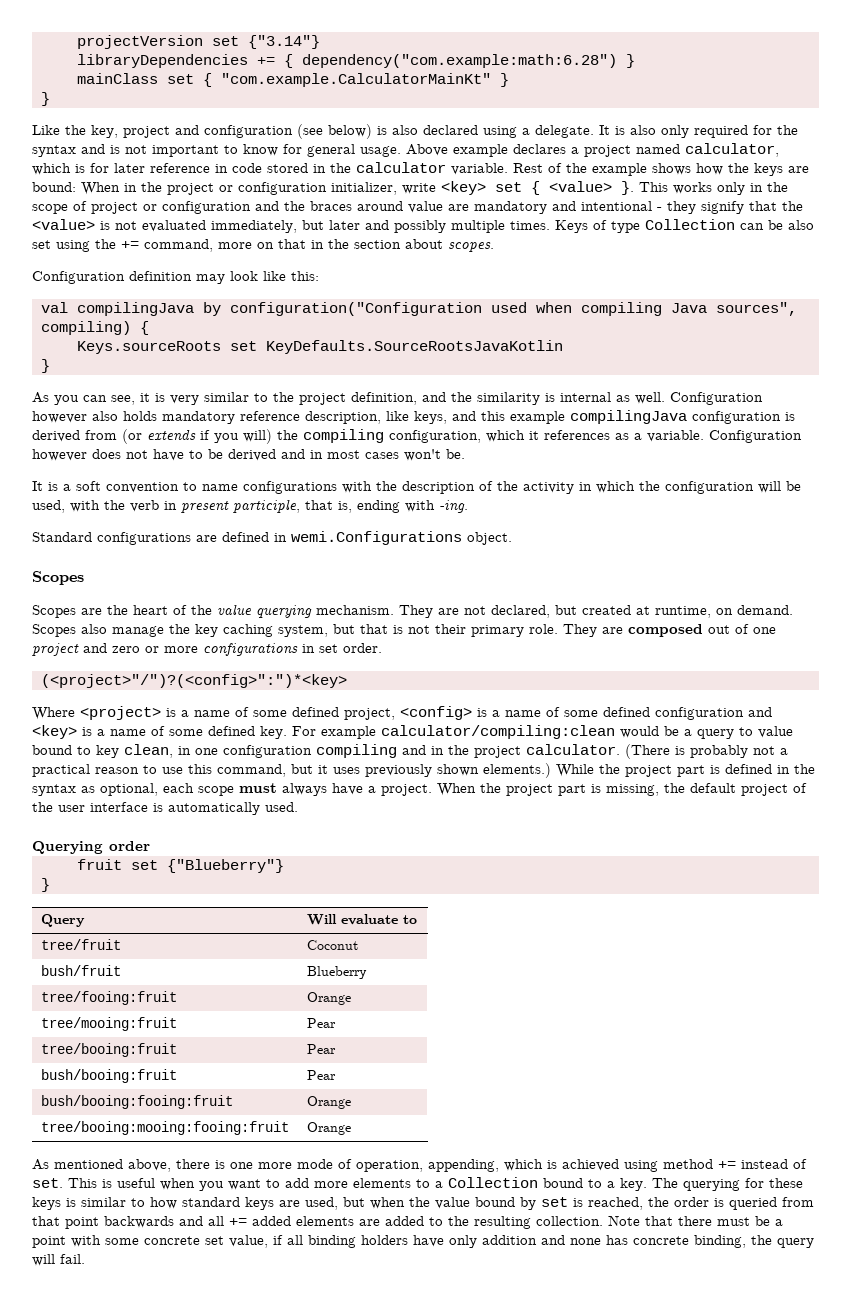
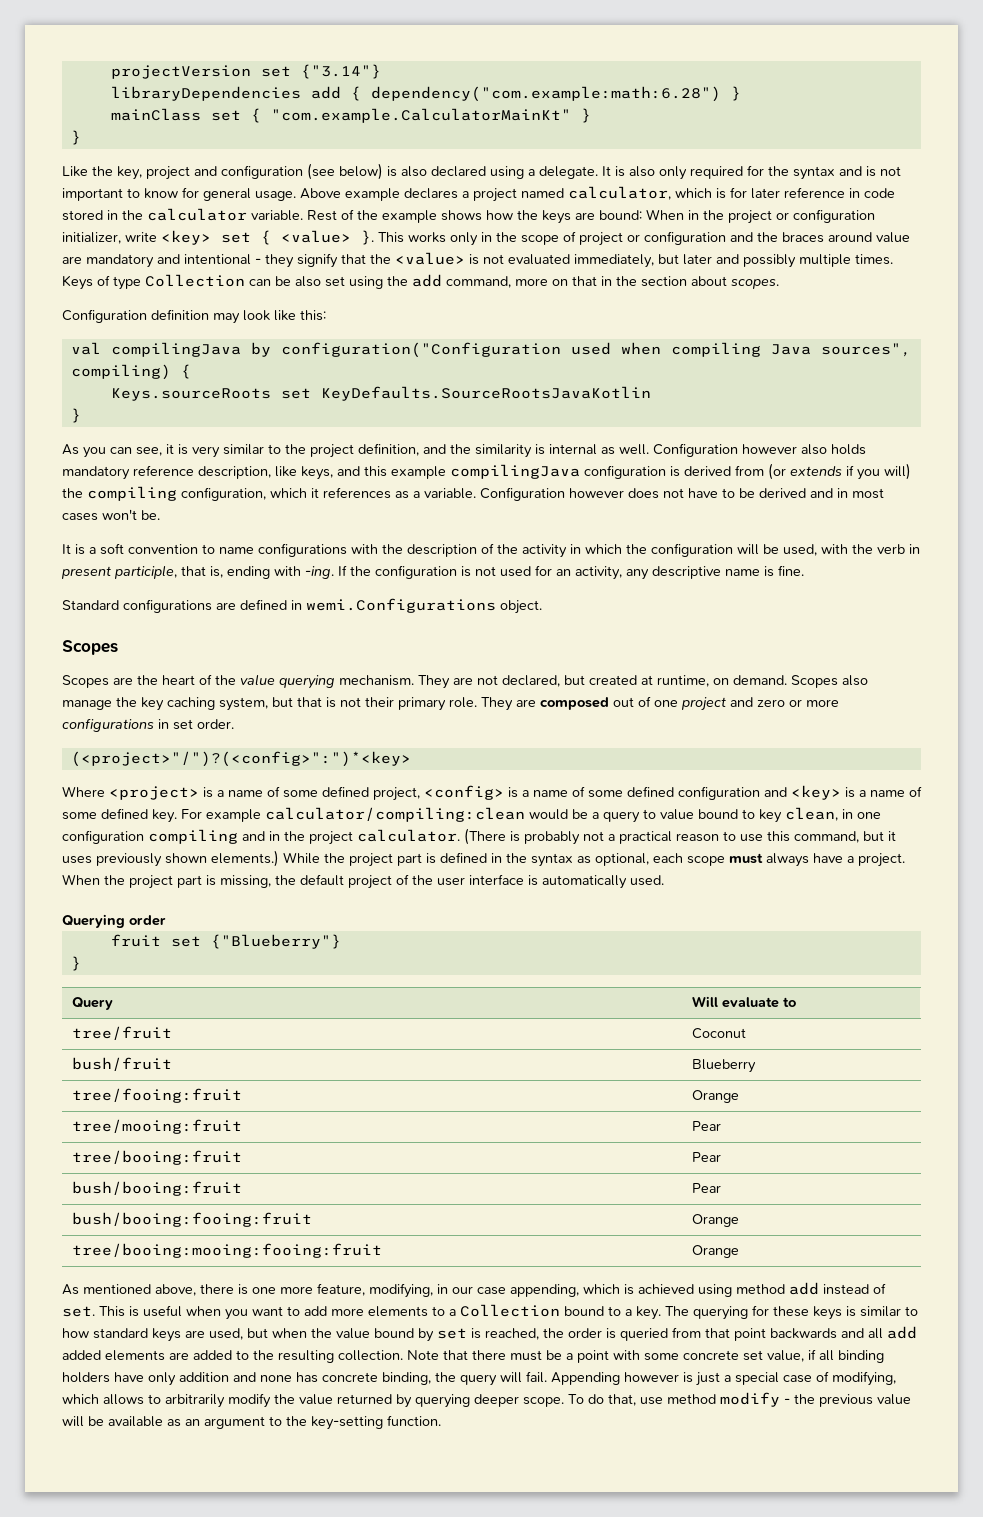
- libraryDependencies += { dependency("com.example:math:6.28") }
+ libraryDependencies add { dependency("com.example:math:6.28") }
- Keys of type Collection can be also set using the += command, more on that in the section about scopes.
+ Keys of type Collection can be also set using the add command, more on that in the section about scopes.
+ If the configuration is not used for an activity, any descriptive name is fine.
- As mentioned above, there is one more mode of operation, appending, which is achieved using method += instead of set.
+ As mentioned above, there is one more feature, modifying, in our case appending, which is achieved using method add instead of set.
- The querying for these keys is similar to how standard keys are used, but when the value bound by set is reached, the order is queried from that point backwards and all += added elements are added to the resulting collection.
+ The querying for these keys is similar to how standard keys are used, but when the value bound by set is reached, the order is queried from that point backwards and all add added elements are added to the resulting collection.
+ Appending however is just a special case of modifying, which allows to arbitrarily modify the value returned by querying deeper scope. To do that, use method modify - the previous value will be available as an argument to the key-setting function.

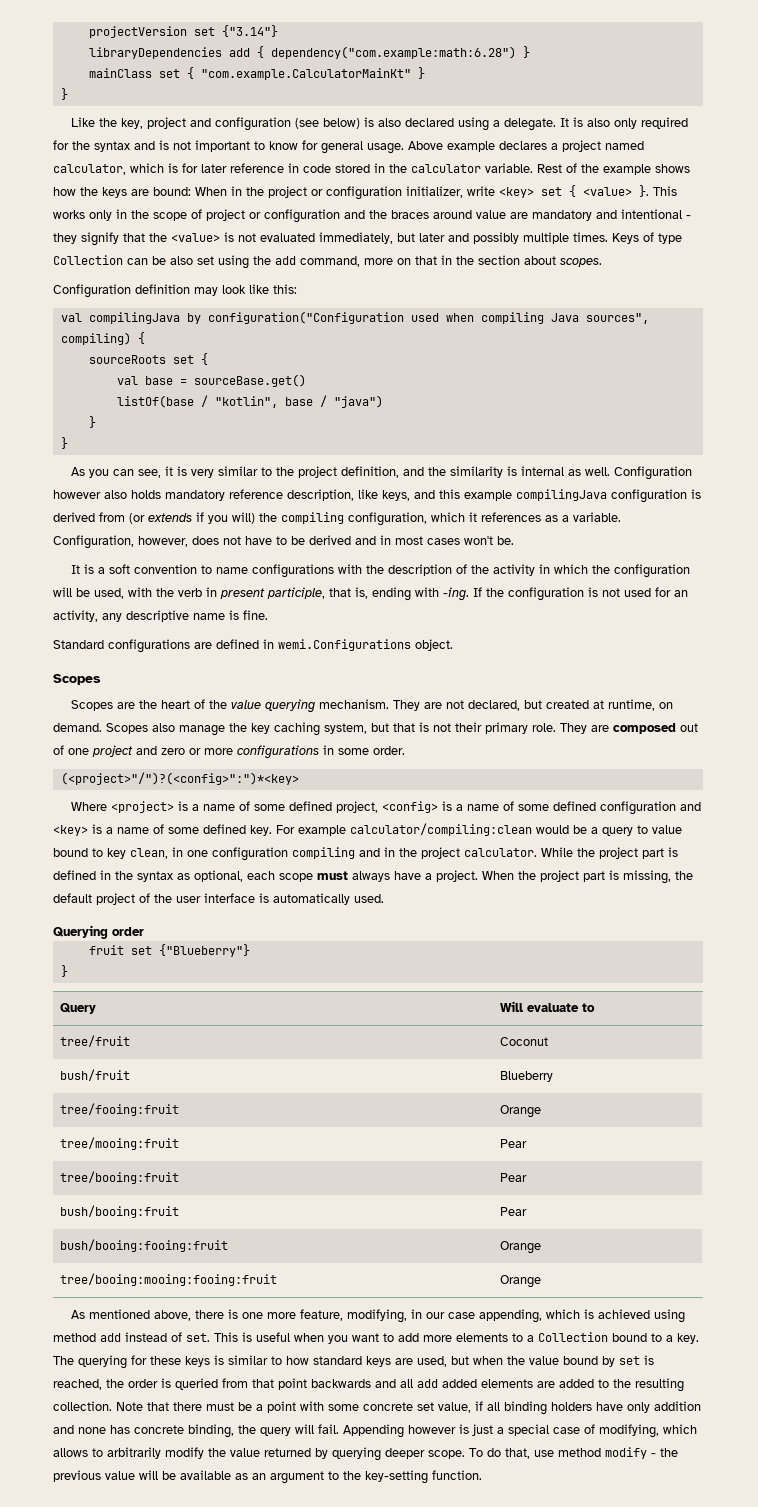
- Keys.sourceRoots set KeyDefaults.SourceRootsJavaKotlin
+ sourceRoots set {
+ val base = sourceBase.get()
+ listOf(base / "kotlin", base / "java")
+ }
- Configuration however does not have to be derived and in most cases won't be.
+ Configuration, however, does not have to be derived and in most cases won't be.
- They are composed out of one project and zero or more configurations in set order.
+ They are composed out of one project and zero or more configurations in some order.
- (There is probably not a practical reason to use this command, but it uses previously shown elements.)

